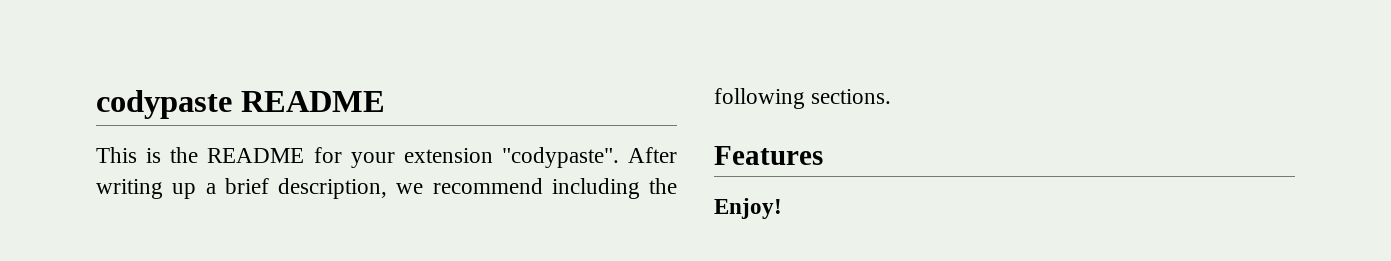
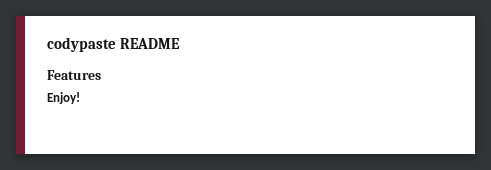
- This is the README for your extension "codypaste". After writing up a brief description, we recommend including the following sections.

